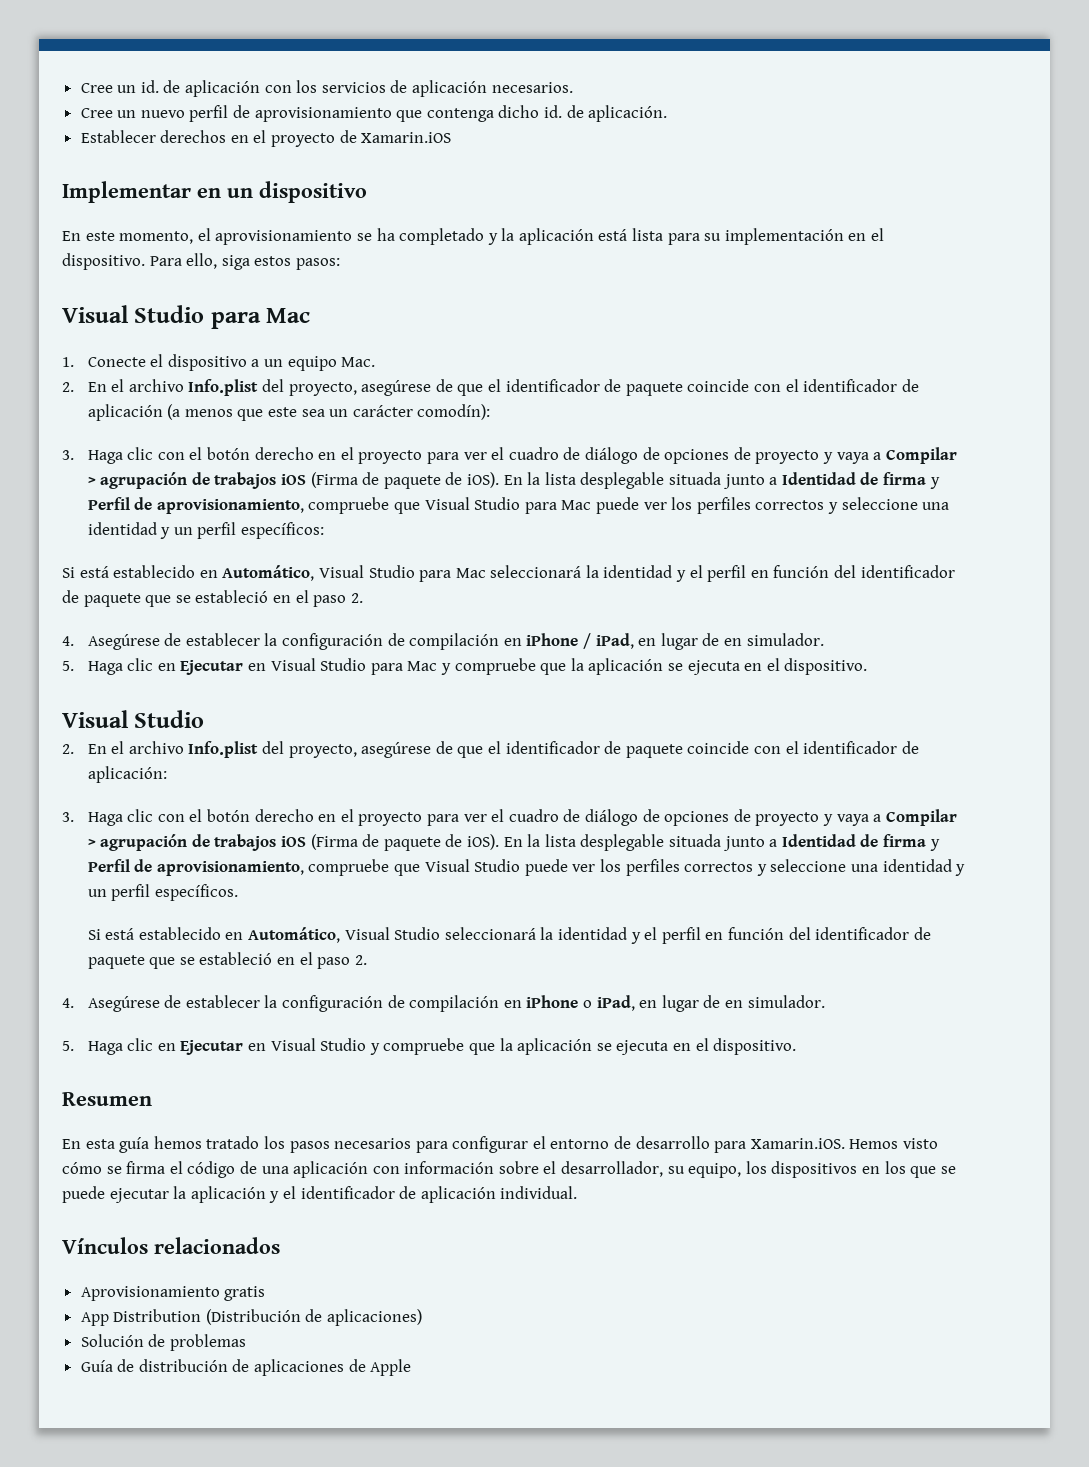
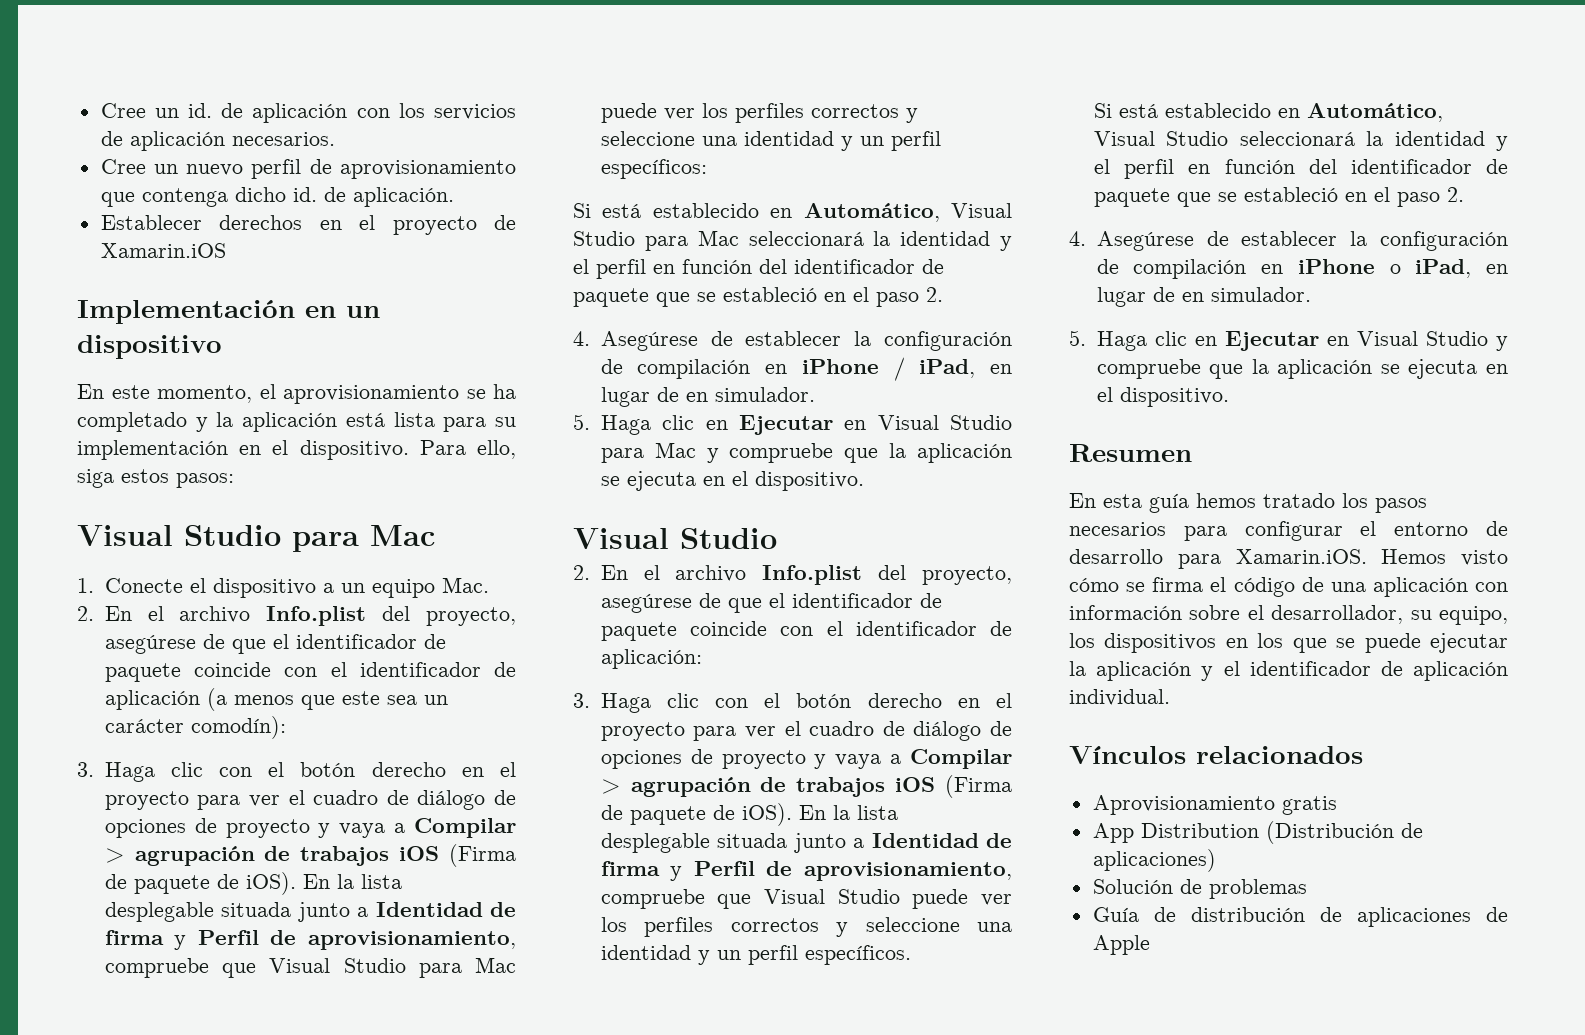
- Implementar en un dispositivo
+ Implementación en un dispositivo

